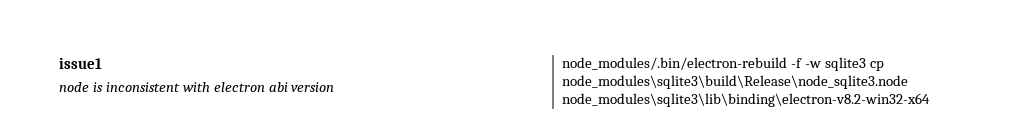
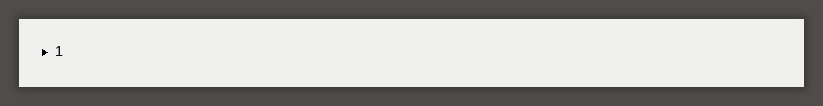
- issue1
- node is inconsistent with electron abi version
- node_modules/.bin/electron-rebuild -f -w sqlite3 cp node_modules\sqlite3\build\Release\node_sqlite3.node node_modules\sqlite3\lib\binding\electron-v8.2-win32-x64
+ 1

